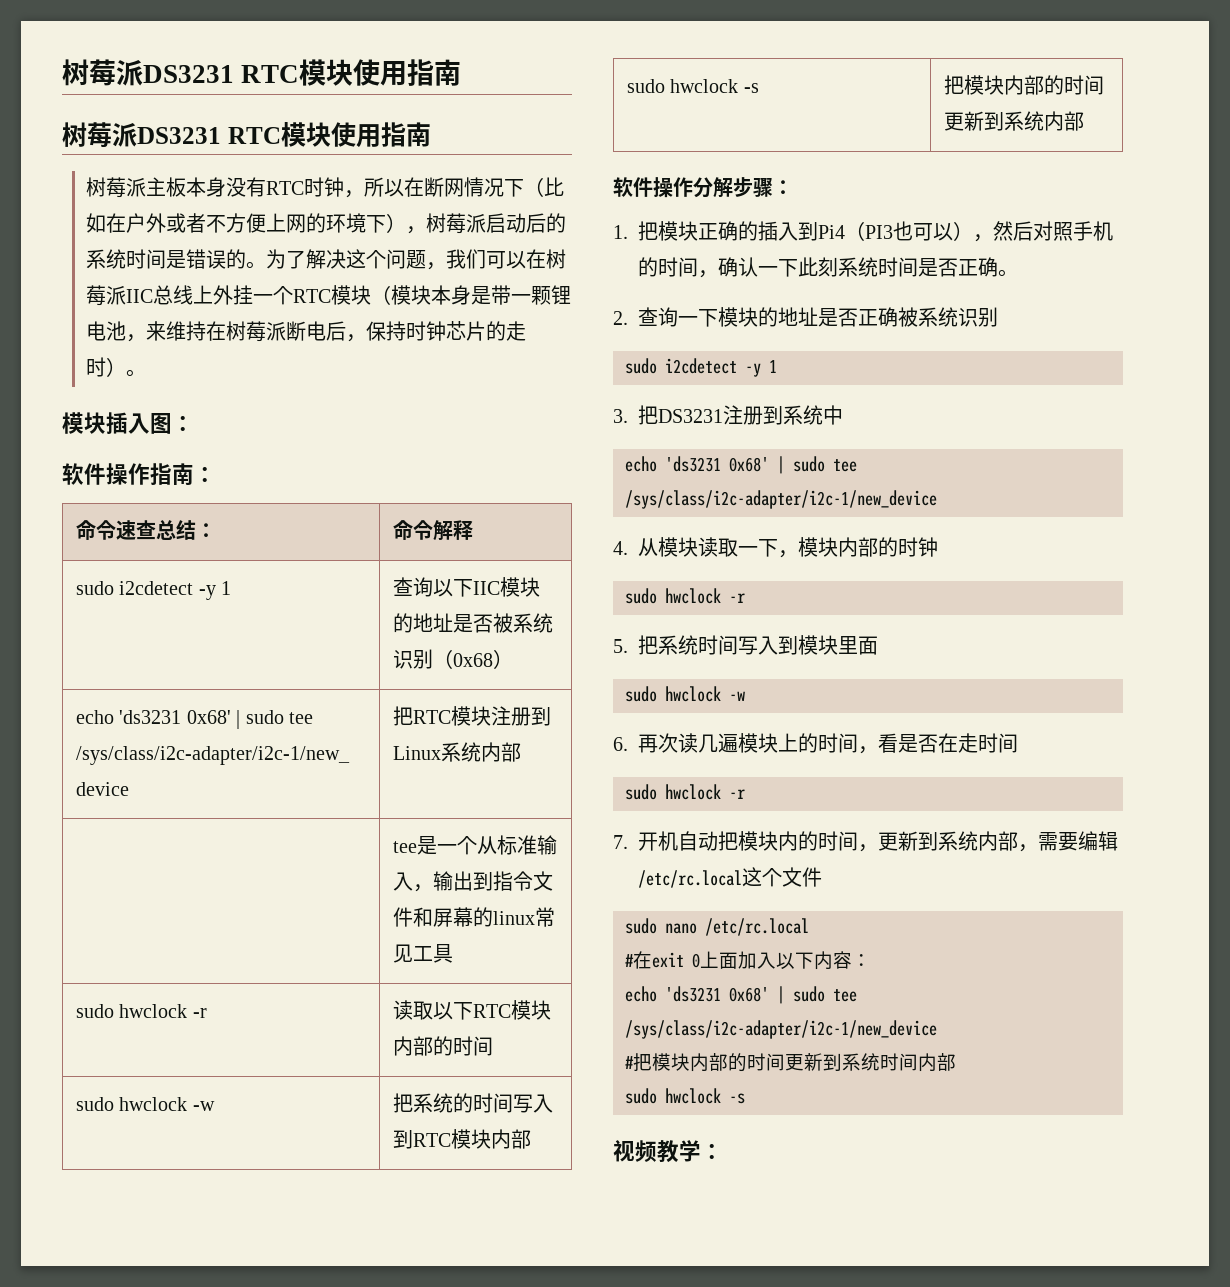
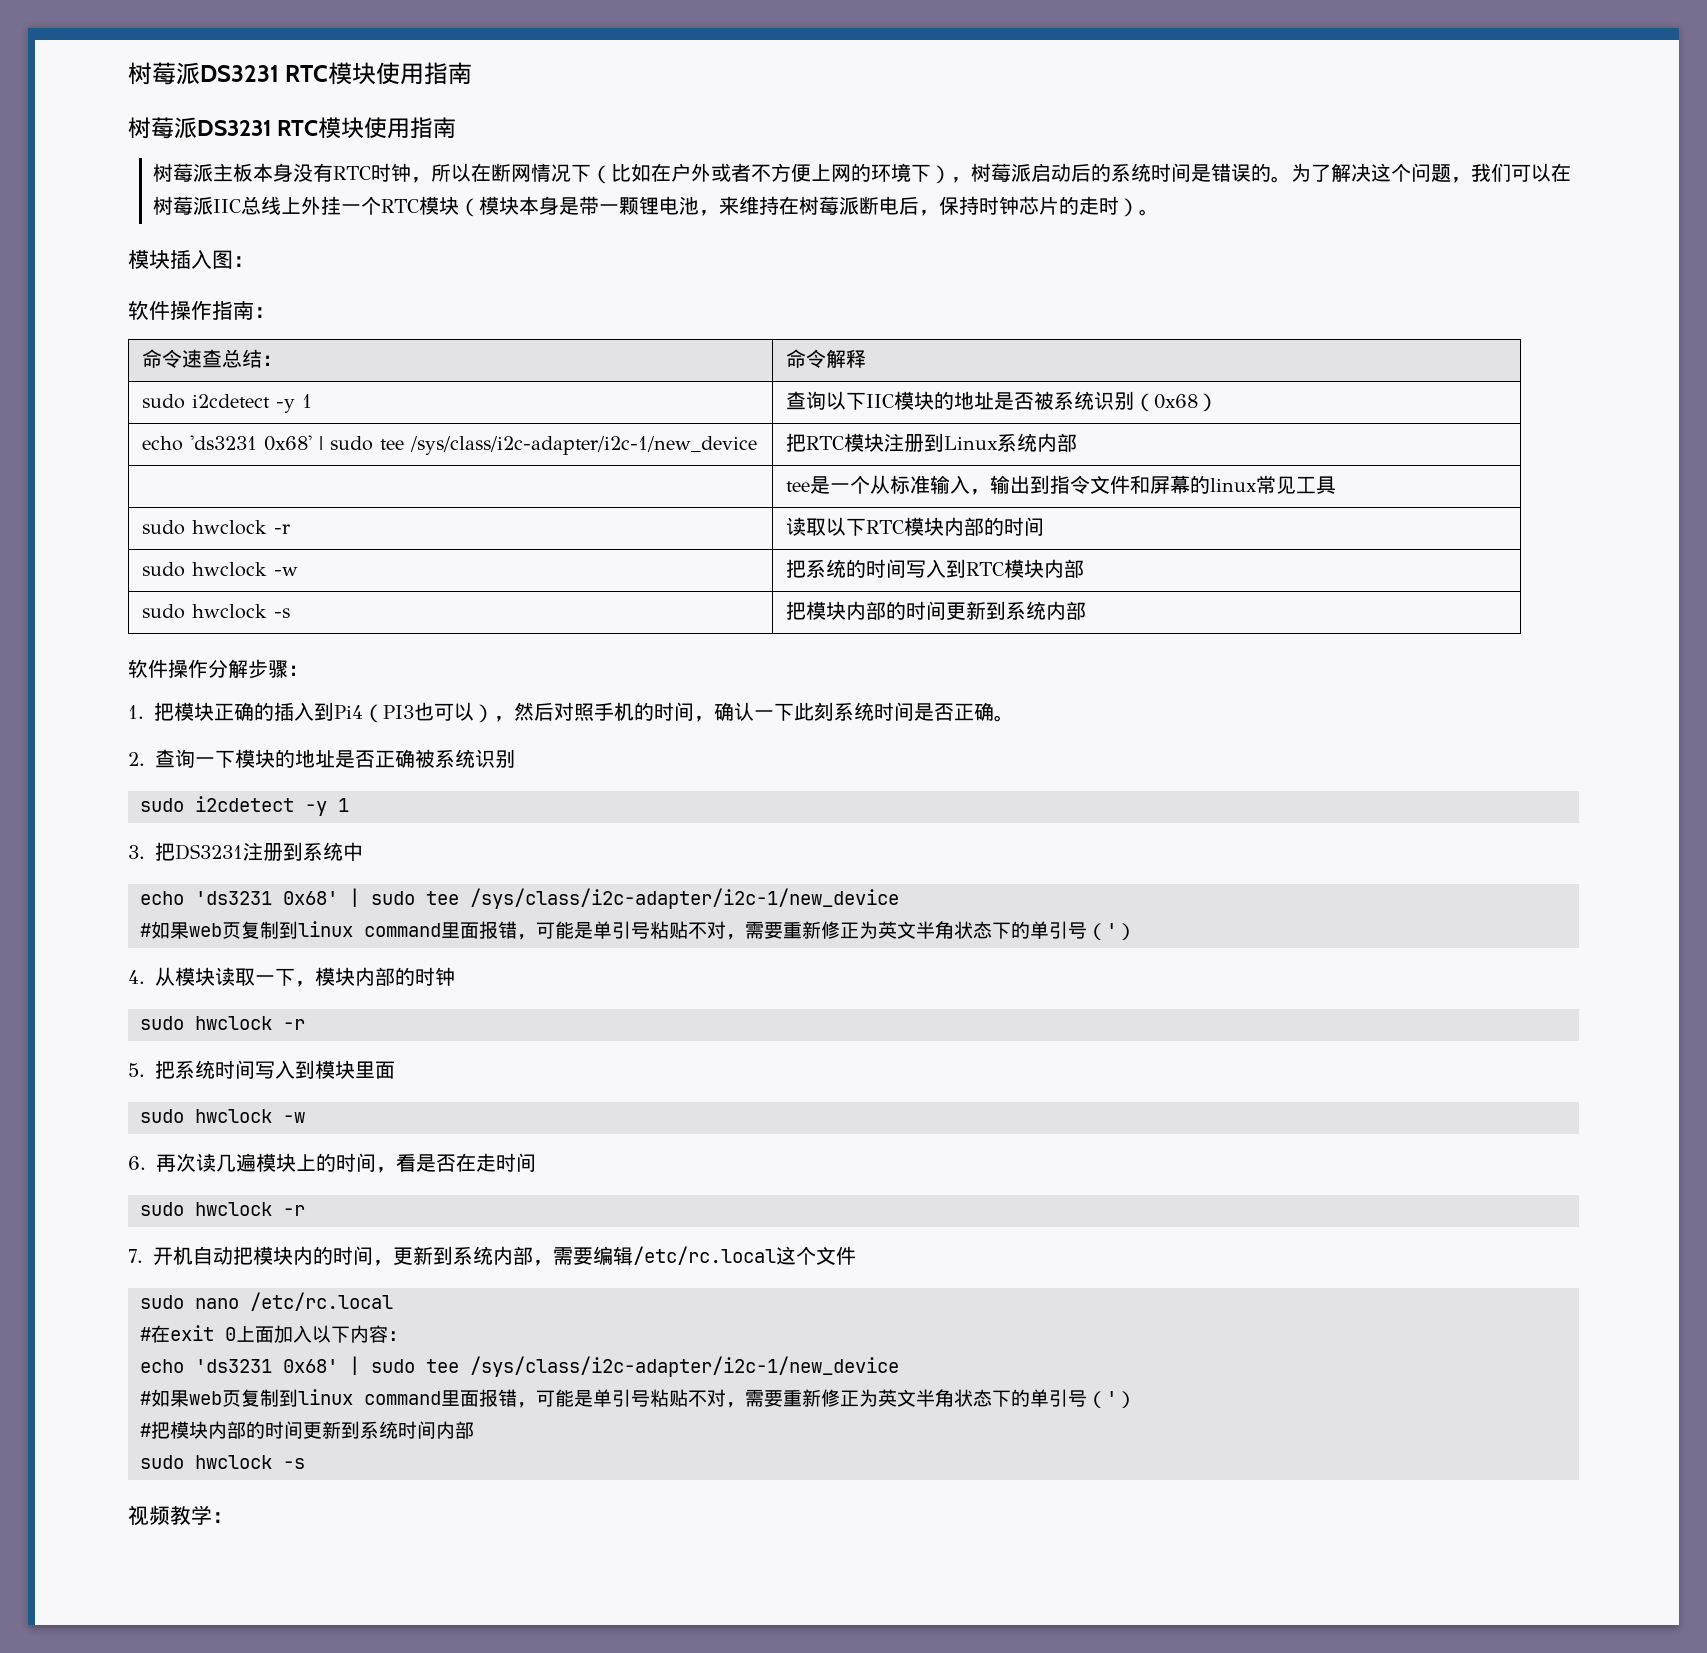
  3.把DS3231注册到系统中
  echo 'ds3231 0x68' | sudo tee /sys/class/i2c-adapter/i2c-1/new_device
+ #如果web页复制到linux command里面报错，可能是单引号粘贴不对，需要重新修正为英文半角状态下的单引号（'）
  #在exit 0上面加入以下内容：
  echo 'ds3231 0x68' | sudo tee /sys/class/i2c-adapter/i2c-1/new_device
+ #如果web页复制到linux command里面报错，可能是单引号粘贴不对，需要重新修正为英文半角状态下的单引号（'）

